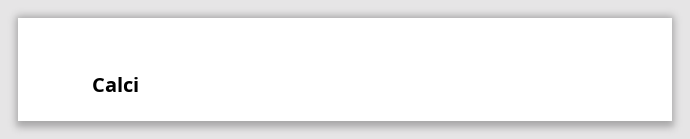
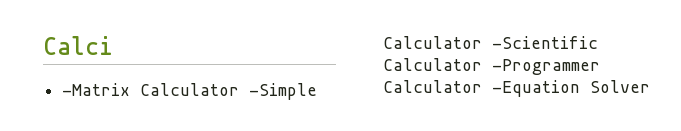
+ -Matrix Calculator -Simple Calculator -Scientific Calculator -Programmer Calculator -Equation Solver

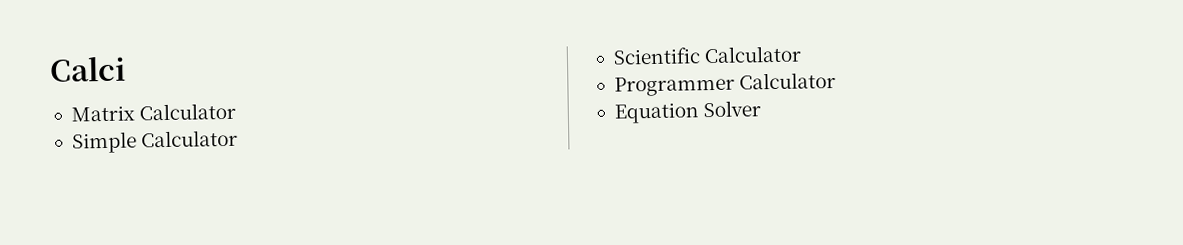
- -Matrix Calculator -Simple Calculator -Scientific Calculator -Programmer Calculator -Equation Solver
+ Matrix Calculator
+ Simple Calculator
+ Scientific Calculator
+ Programmer Calculator
+ Equation Solver

